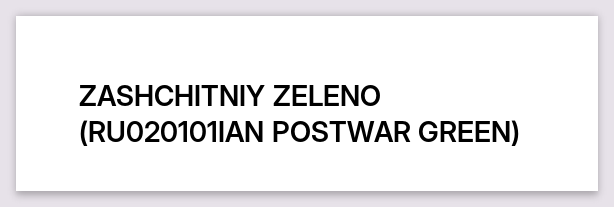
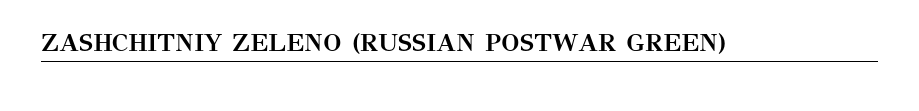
- ZASHCHITNIY ZELENO (RU020101IAN POSTWAR GREEN)
+ ZASHCHITNIY ZELENO (RUSSIAN POSTWAR GREEN)

